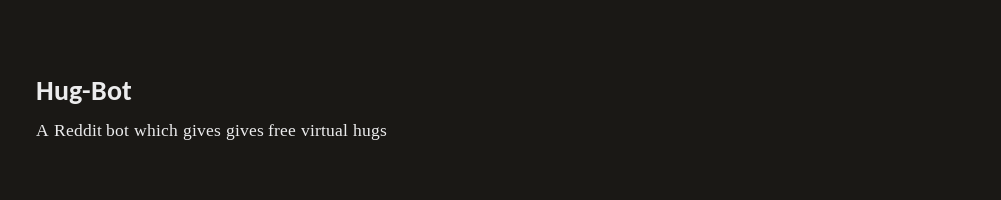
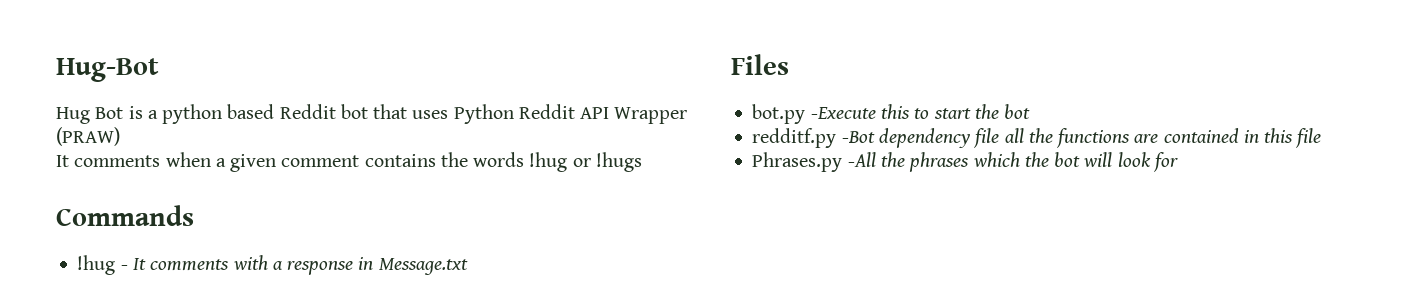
- A Reddit bot which gives gives free virtual hugs
+ Hug Bot is a python based Reddit bot that uses Python Reddit API Wrapper (PRAW)
+ It comments when a given comment contains the words !hug or !hugs
+ Commands
+ !hug - It comments with a response in Message.txt
+ Files
+ bot.py -Execute this to start the bot
+ redditf.py -Bot dependency file all the functions are contained in this file
+ Phrases.py -All the phrases which the bot will look for

